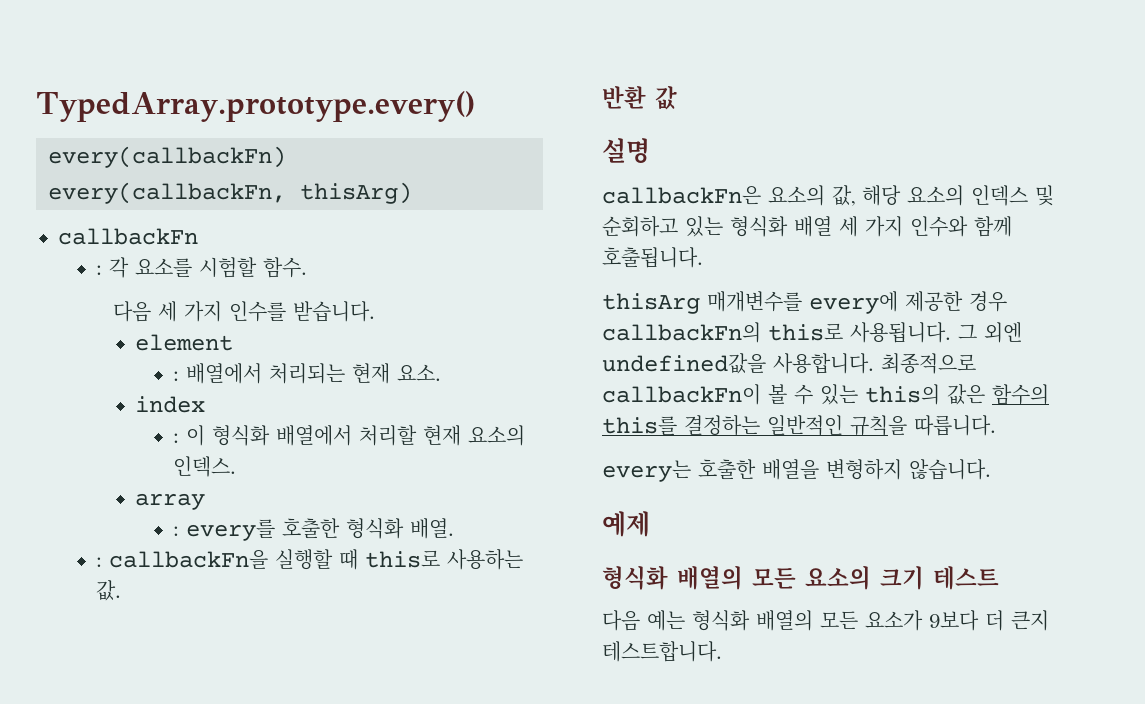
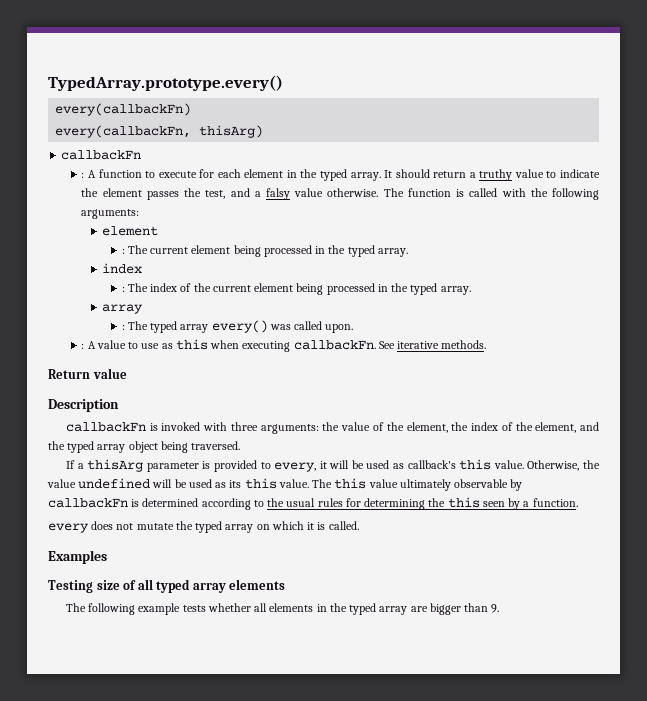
- : 각 요소를 시험할 함수.
- 다음 세 가지 인수를 받습니다.
+ : A function to execute for each element in the typed array. It should return a truthy value to indicate the element passes the test, and a falsy value otherwise. The function is called with the following arguments:
  element
- : 배열에서 처리되는 현재 요소.
+ : The current element being processed in the typed array.
  index
- : 이 형식화 배열에서 처리할 현재 요소의 인덱스.
+ : The index of the current element being processed in the typed array.
  array
- : every를 호출한 형식화 배열.
- : callbackFn을 실행할 때 this로 사용하는 값.
- 반환 값
- 설명
- callbackFn은 요소의 값, 해당 요소의 인덱스 및 순회하고 있는 형식화 배열 세 가지 인수와 함께 호출됩니다.
- thisArg 매개변수를 every에 제공한 경우 callbackFn의 this로 사용됩니다. 그 외엔 undefined값을 사용합니다. 최종적으로 callbackFn이 볼 수 있는 this의 값은 함수의 this를 결정하는 일반적인 규칙을 따릅니다.
- every는 호출한 배열을 변형하지 않습니다.
- 예제
- 형식화 배열의 모든 요소의 크기 테스트
- 다음 예는 형식화 배열의 모든 요소가 9보다 더 큰지 테스트합니다.
+ : The typed array every() was called upon.
+ : A value to use as this when executing callbackFn. See iterative methods.
+ Return value
+ Description
+ callbackFn is invoked with three arguments: the value of the element, the index of the element, and the typed array object being traversed.
+ If a thisArg parameter is provided to every, it will be used as callback's this value. Otherwise, the value undefined will be used as its this value. The this value ultimately observable by callbackFn is determined according to the usual rules for determining the this seen by a function.
+ every does not mutate the typed array on which it is called.
+ Examples
+ Testing size of all typed array elements
+ The following example tests whether all elements in the typed array are bigger than 9.

